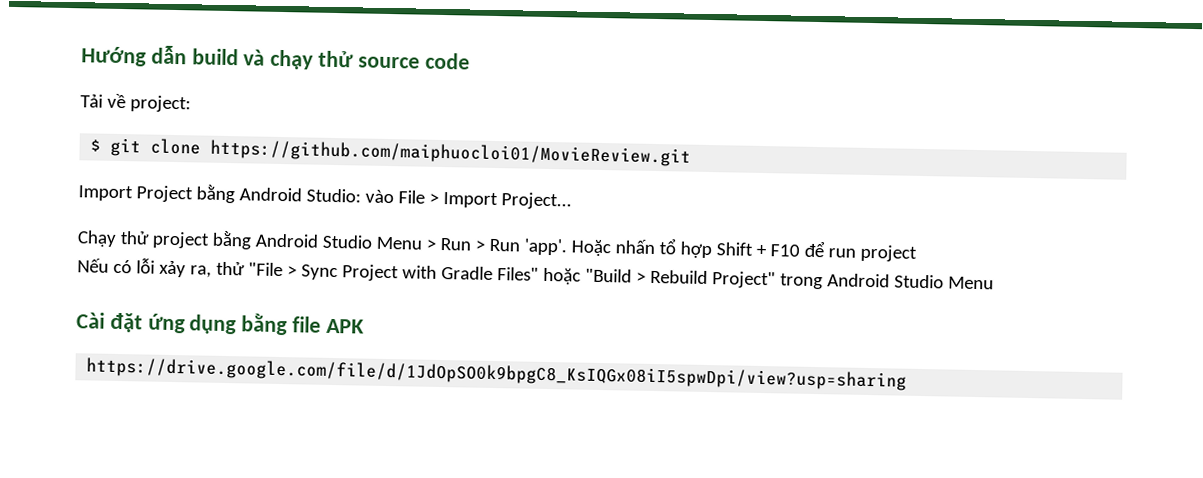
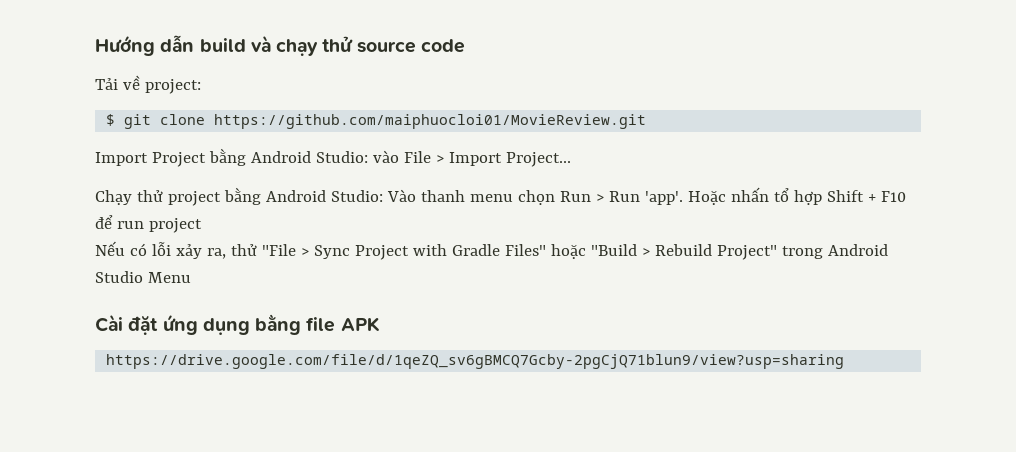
- Chạy thử project bằng Android Studio Menu > Run > Run 'app'.
+ Chạy thử project bằng Android Studio: Vào thanh menu chọn Run > Run 'app'.
- https://drive.google.com/file/d/1JdOpSO0k9bpgC8_KsIQGx08iI5spwDpi/view?usp=sharing
+ https://drive.google.com/file/d/1qeZQ_sv6gBMCQ7Gcby-2pgCjQ71blun9/view?usp=sharing

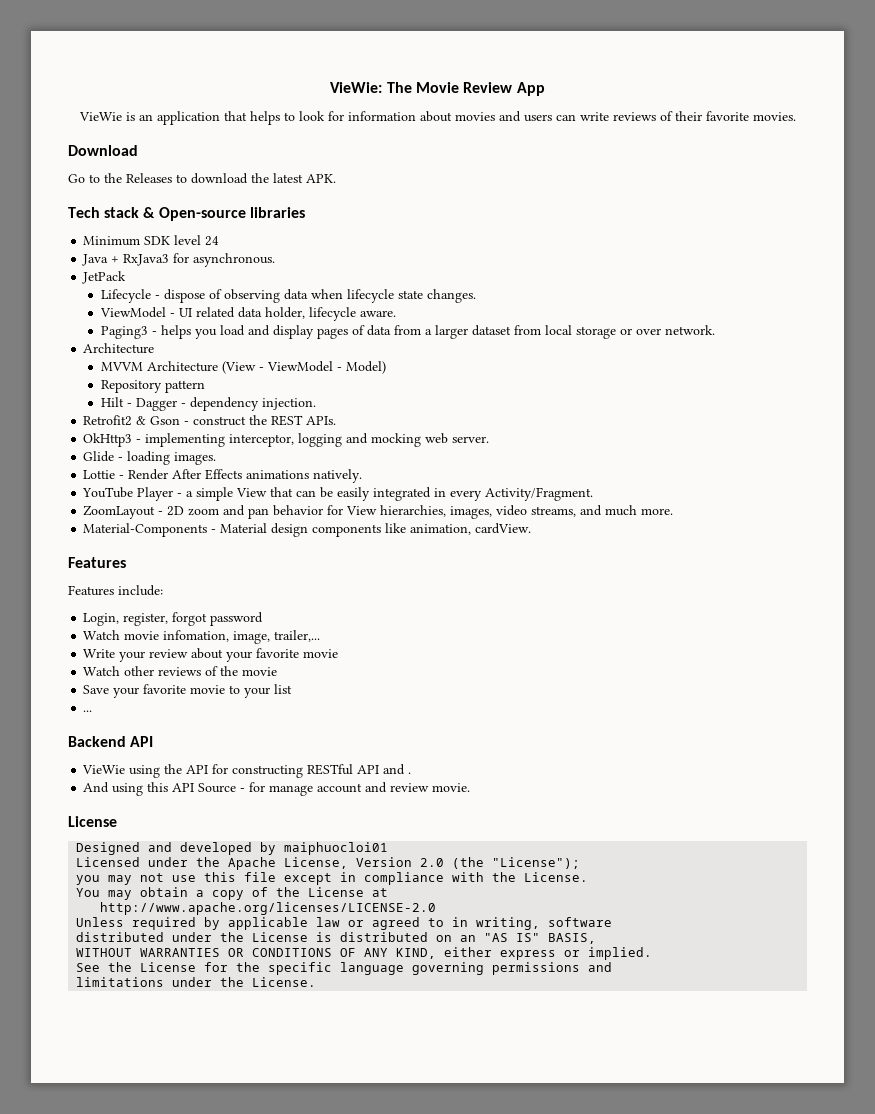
- Hướng dẫn build và chạy thử source code
- Tải về project:
- $ git clone https://github.com/maiphuocloi01/MovieReview.git
- Import Project bằng Android Studio: vào File > Import Project...
- Chạy thử project bằng Android Studio: Vào thanh menu chọn Run > Run 'app'. Hoặc nhấn tổ hợp Shift + F10 để run project
- Nếu có lỗi xảy ra, thử "File > Sync Project with Gradle Files" hoặc "Build > Rebuild Project" trong Android Studio Menu
- Cài đặt ứng dụng bằng file APK
- https://drive.google.com/file/d/1qeZQ_sv6gBMCQ7Gcby-2pgCjQ71blun9/view?usp=sharing
+ VieWie: The Movie Review App
+ VieWie is an application that helps to look for information about movies and users can write reviews of their favorite movies.
+ Download
+ Go to the Releases to download the latest APK.
+ Tech stack & Open-source libraries
+ Minimum SDK level 24
+ Java + RxJava3 for asynchronous.
+ JetPack
+ Lifecycle - dispose of observing data when lifecycle state changes.
+ ViewModel - UI related data holder, lifecycle aware.
+ Paging3 - helps you load and display pages of data from a larger dataset from local storage or over network.
+ Architecture
+ MVVM Architecture (View - ViewModel - Model)
+ Repository pattern
+ Hilt - Dagger - dependency injection.
+ Retrofit2 & Gson - construct the REST APIs.
+ OkHttp3 - implementing interceptor, logging and mocking web server.
+ Glide - loading images.
+ Lottie - Render After Effects animations natively.
+ YouTube Player - a simple View that can be easily integrated in every Activity/Fragment.
+ ZoomLayout - 2D zoom and pan behavior for View hierarchies, images, video streams, and much more.
+ Material-Components - Material design components like animation, cardView.
+ Features
+ Features include:
+ Login, register, forgot password
+ Watch movie infomation, image, trailer,...
+ Write your review about your favorite movie
+ Watch other reviews of the movie
+ Save your favorite movie to your list
+ ...
+ Backend API
+ VieWie using the API for constructing RESTful API and .
+ And using this API Source - for manage account and review movie.
+ License
+ Designed and developed by maiphuocloi01
+ Licensed under the Apache License, Version 2.0 (the "License");
+ you may not use this file except in compliance with the License.
+ You may obtain a copy of the License at
+ http://www.apache.org/licenses/LICENSE-2.0
+ Unless required by applicable law or agreed to in writing, software
+ distributed under the License is distributed on an "AS IS" BASIS,
+ WITHOUT WARRANTIES OR CONDITIONS OF ANY KIND, either express or implied.
+ See the License for the specific language governing permissions and
+ limitations under the License.

